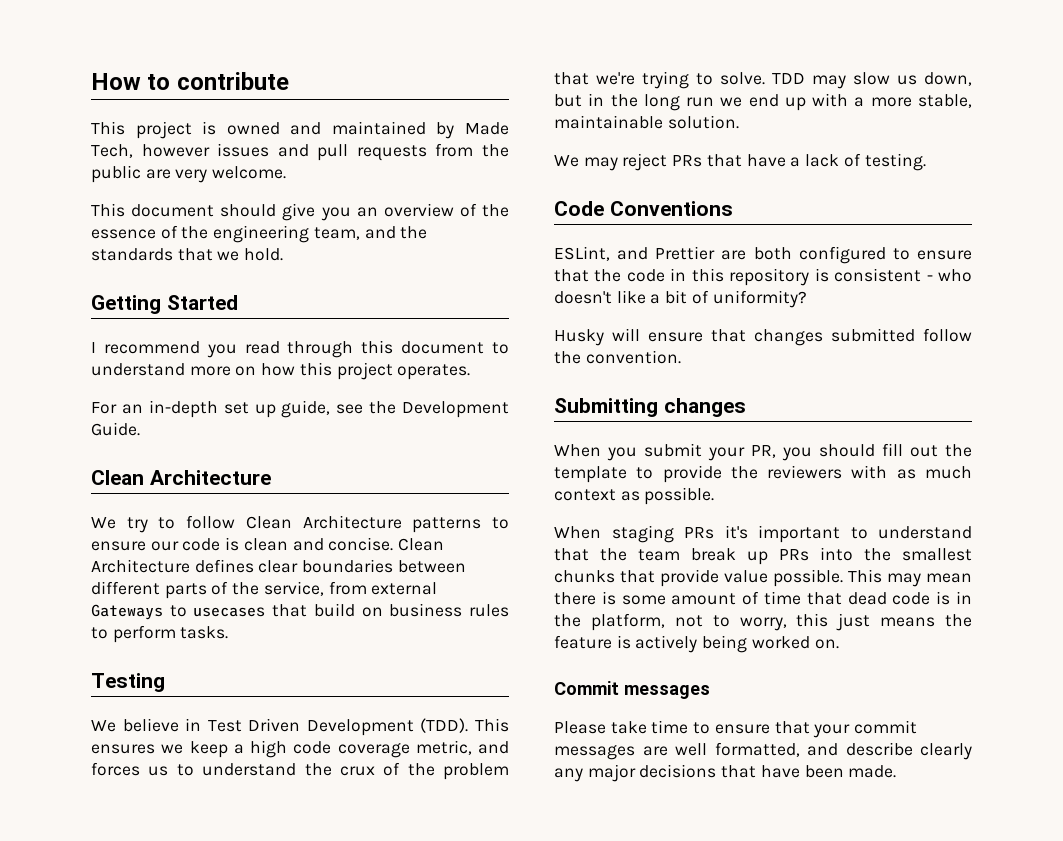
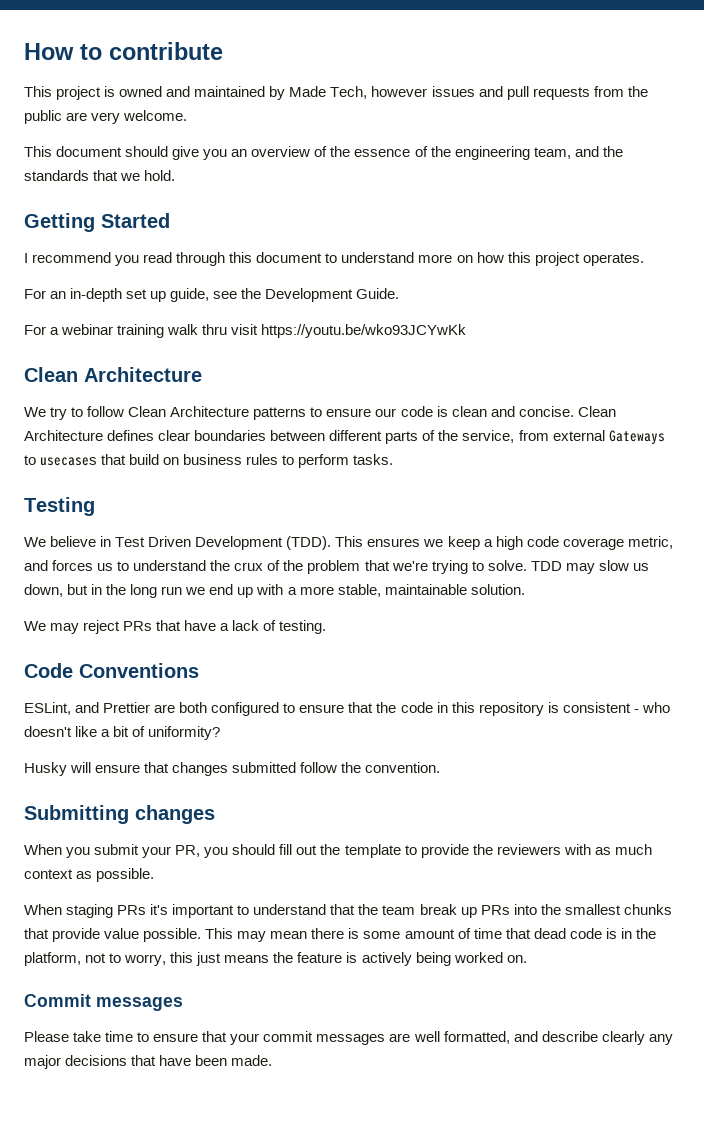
+ For a webinar training walk thru visit https://youtu.be/wko93JCYwKk

